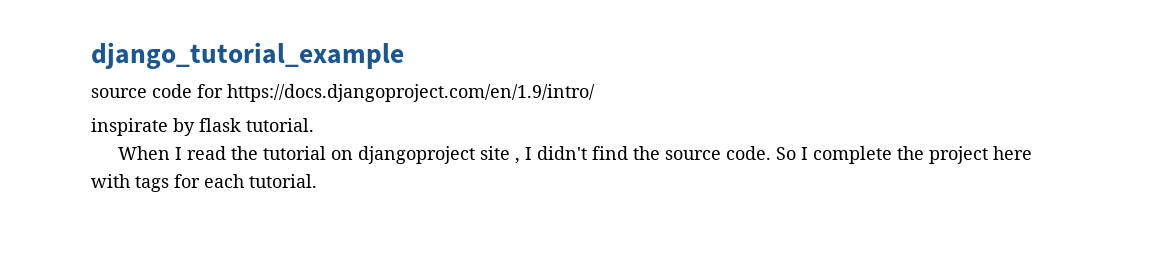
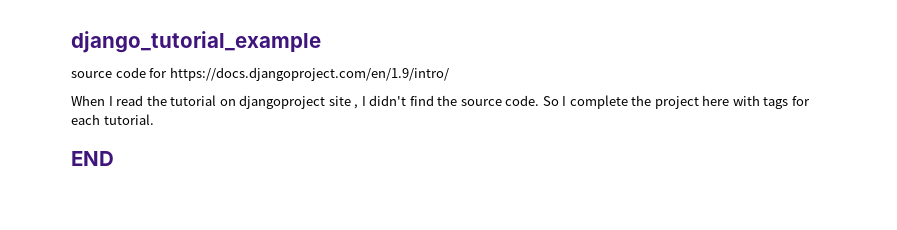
- inspirate by flask tutorial.
+ END

